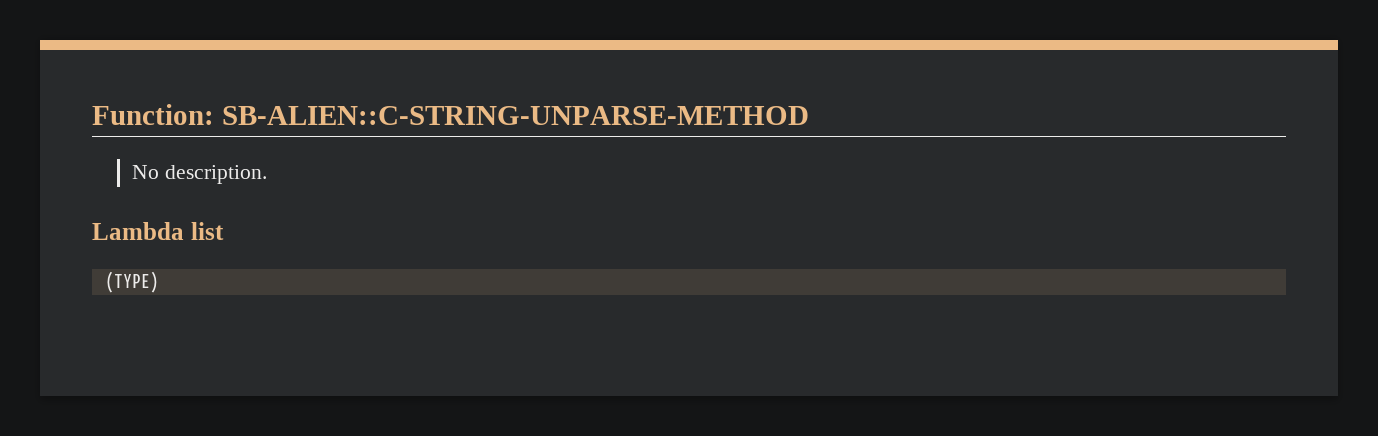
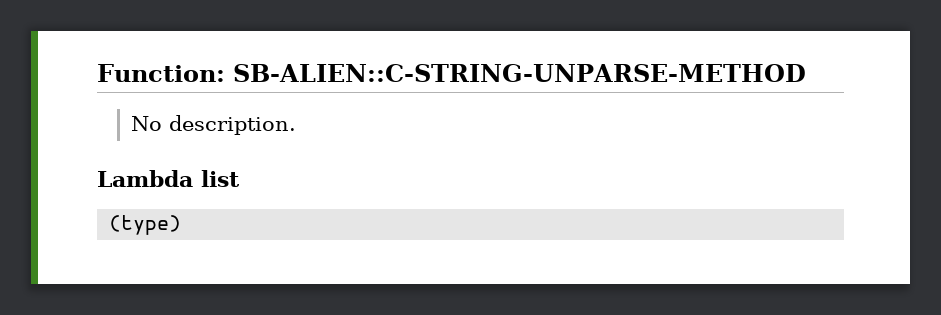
- (TYPE)
+ (type)

